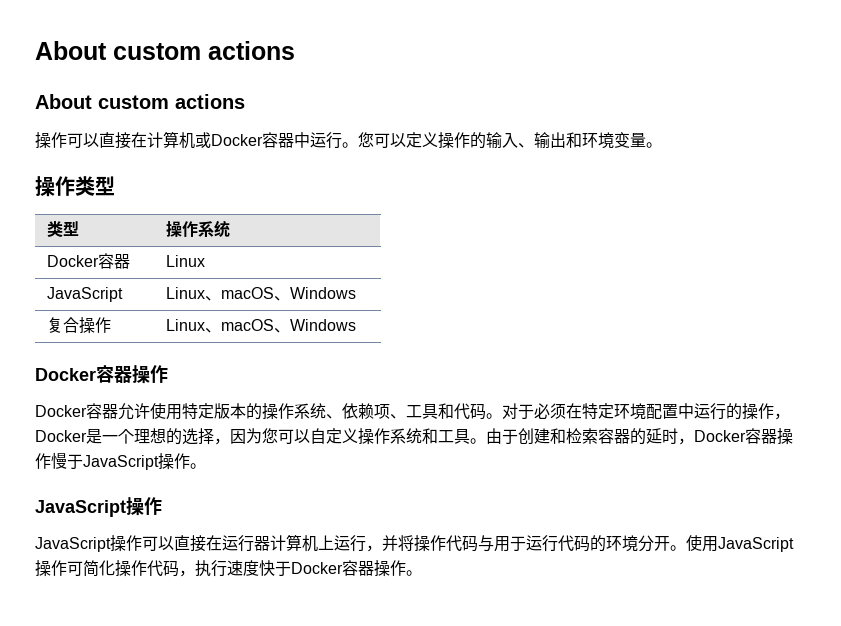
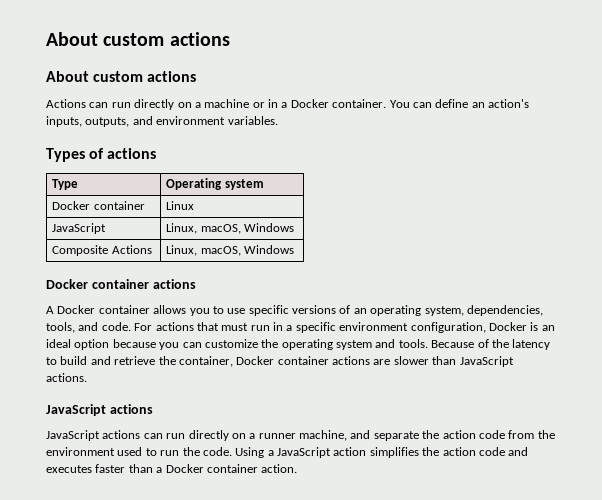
- 操作可以直接在计算机或Docker容器中运行。您可以定义操作的输入、输出和环境变量。
- 操作类型
- 类型 | 操作系统
- Docker容器 | Linux
+ Actions can run directly on a machine or in a Docker container. You can define an action's inputs, outputs, and environment variables.
+ Types of actions
+ Type | Operating system
+ Docker container | Linux
- JavaScript | Linux、macOS、Windows
- 复合操作 | Linux、macOS、Windows
- Docker容器操作
- Docker容器允许使用特定版本的操作系统、依赖项、工具和代码。对于必须在特定环境配置中运行的操作，Docker是一个理想的选择，因为您可以自定义操作系统和工具。由于创建和检索容器的延时，Docker容器操作慢于JavaScript操作。
- JavaScript操作
- JavaScript操作可以直接在运行器计算机上运行，并将操作代码与用于运行代码的环境分开。使用JavaScript操作可简化操作代码，执行速度快于Docker容器操作。
+ JavaScript | Linux, macOS, Windows
+ Composite Actions | Linux, macOS, Windows
+ Docker container actions
+ A Docker container allows you to use specific versions of an operating system, dependencies, tools, and code. For actions that must run in a specific environment configuration, Docker is an ideal option because you can customize the operating system and tools. Because of the latency to build and retrieve the container, Docker container actions are slower than JavaScript actions.
+ JavaScript actions
+ JavaScript actions can run directly on a runner machine, and separate the action code from the environment used to run the code. Using a JavaScript action simplifies the action code and executes faster than a Docker container action.

